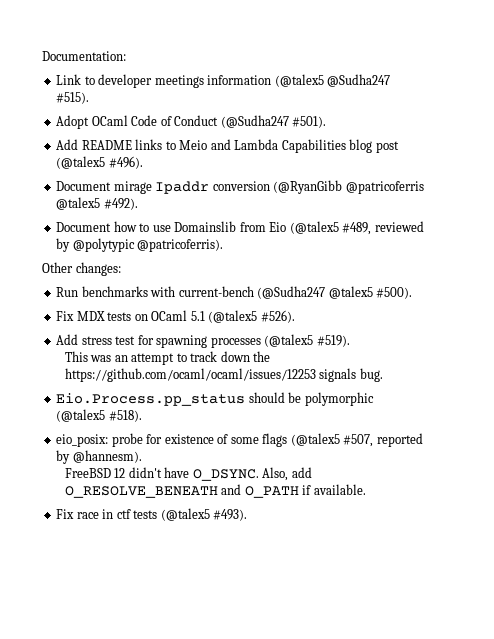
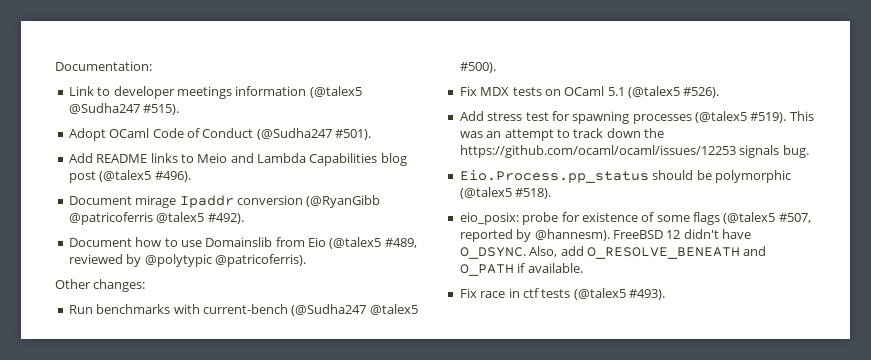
- Add stress test for spawning processes (@talex5 #519).
- This was an attempt to track down the https://github.com/ocaml/ocaml/issues/12253 signals bug.
+ Add stress test for spawning processes (@talex5 #519). This was an attempt to track down the https://github.com/ocaml/ocaml/issues/12253 signals bug.
- eio_posix: probe for existence of some flags (@talex5 #507, reported by @hannesm).
- FreeBSD 12 didn't have O_DSYNC.
+ eio_posix: probe for existence of some flags (@talex5 #507, reported by @hannesm). FreeBSD 12 didn't have O_DSYNC.

